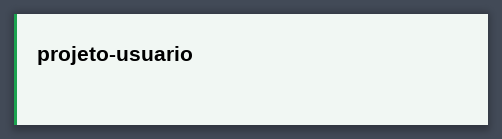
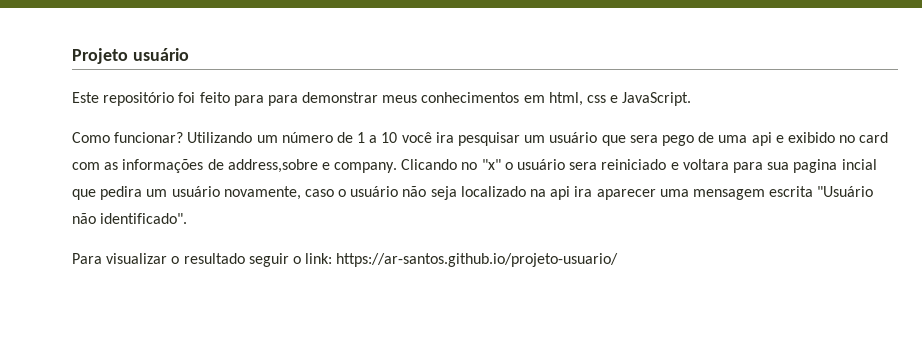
- projeto-usuario
+ Projeto usuário
+ Este repositório foi feito para para demonstrar meus conhecimentos em html, css e JavaScript.
+ Como funcionar? Utilizando um número de 1 a 10 você ira pesquisar um usuário que sera pego de uma api e exibido no card com as informações de address,sobre e company. Clicando no "x" o usuário sera reiniciado e voltara para sua pagina incial que pedira um usuário novamente, caso o usuário não seja localizado na api ira aparecer uma mensagem escrita "Usuário não identificado".
+ Para visualizar o resultado seguir o link: https://ar-santos.github.io/projeto-usuario/

